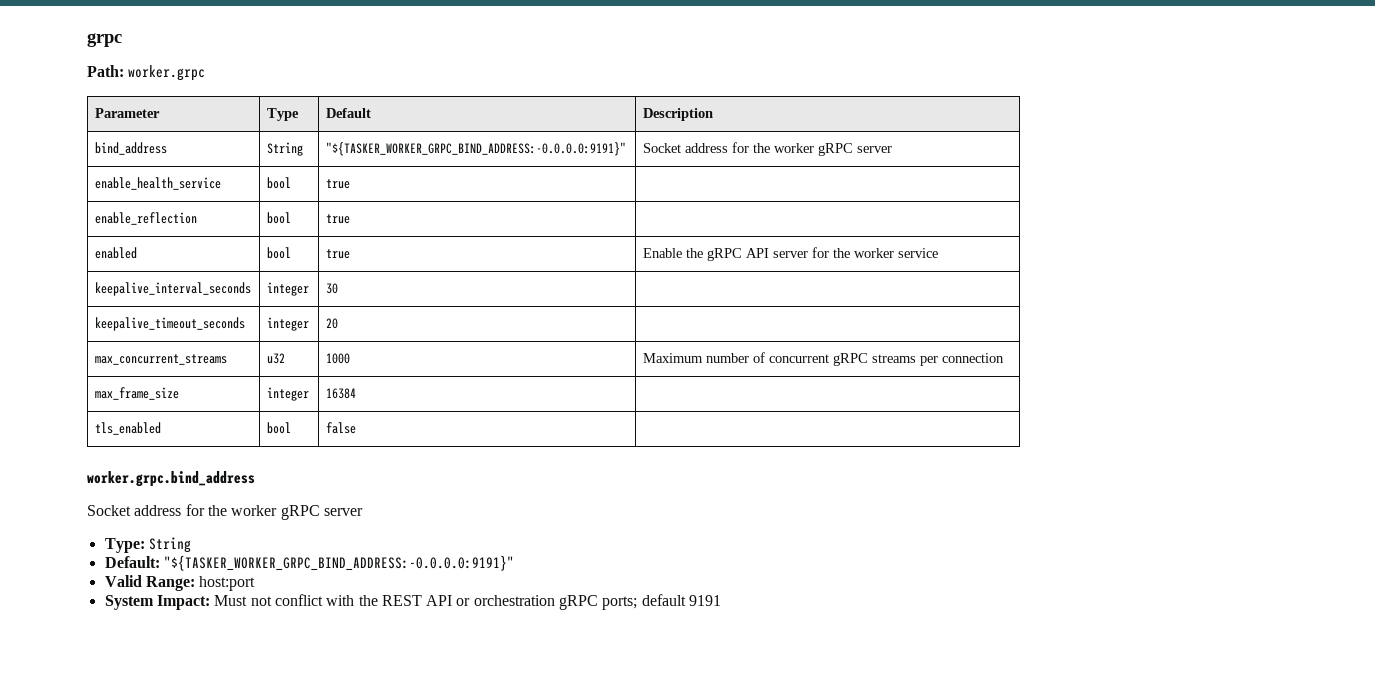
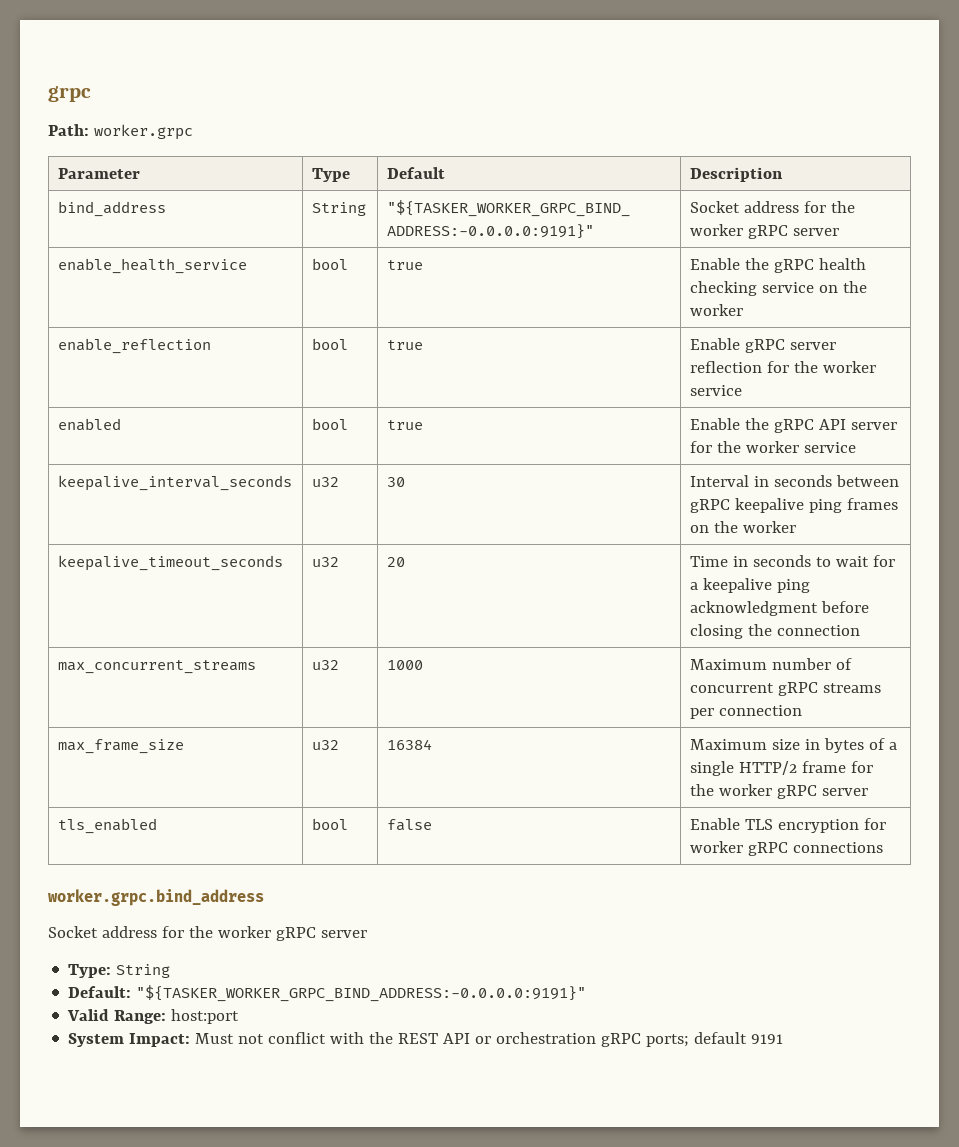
- enable_health_service | bool | true |
- enable_reflection | bool | true |
+ enable_health_service | bool | true | Enable the gRPC health checking service on the worker
+ enable_reflection | bool | true | Enable gRPC server reflection for the worker service
- keepalive_interval_seconds | integer | 30 |
+ keepalive_interval_seconds | u32 | 30 | Interval in seconds between gRPC keepalive ping frames on the worker
- keepalive_timeout_seconds | integer | 20 |
+ keepalive_timeout_seconds | u32 | 20 | Time in seconds to wait for a keepalive ping acknowledgment before closing the connection
- max_frame_size | integer | 16384 |
- tls_enabled | bool | false |
+ max_frame_size | u32 | 16384 | Maximum size in bytes of a single HTTP/2 frame for the worker gRPC server
+ tls_enabled | bool | false | Enable TLS encryption for worker gRPC connections

